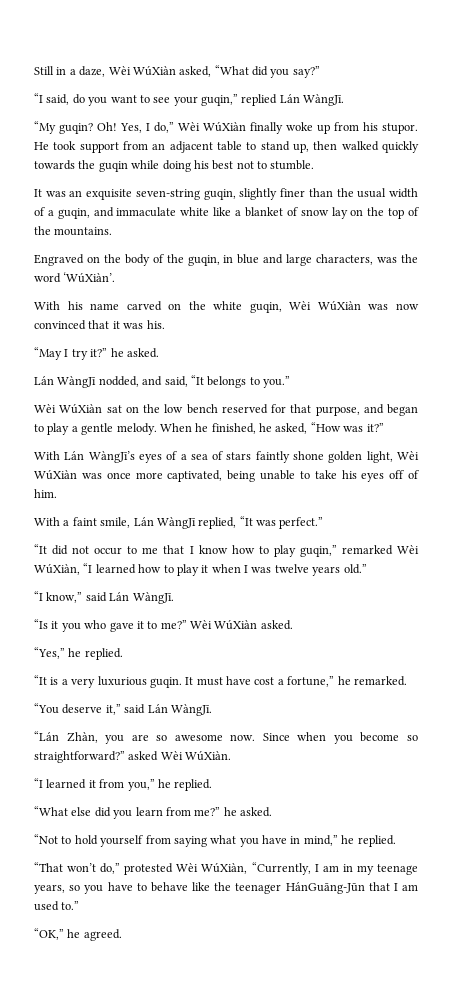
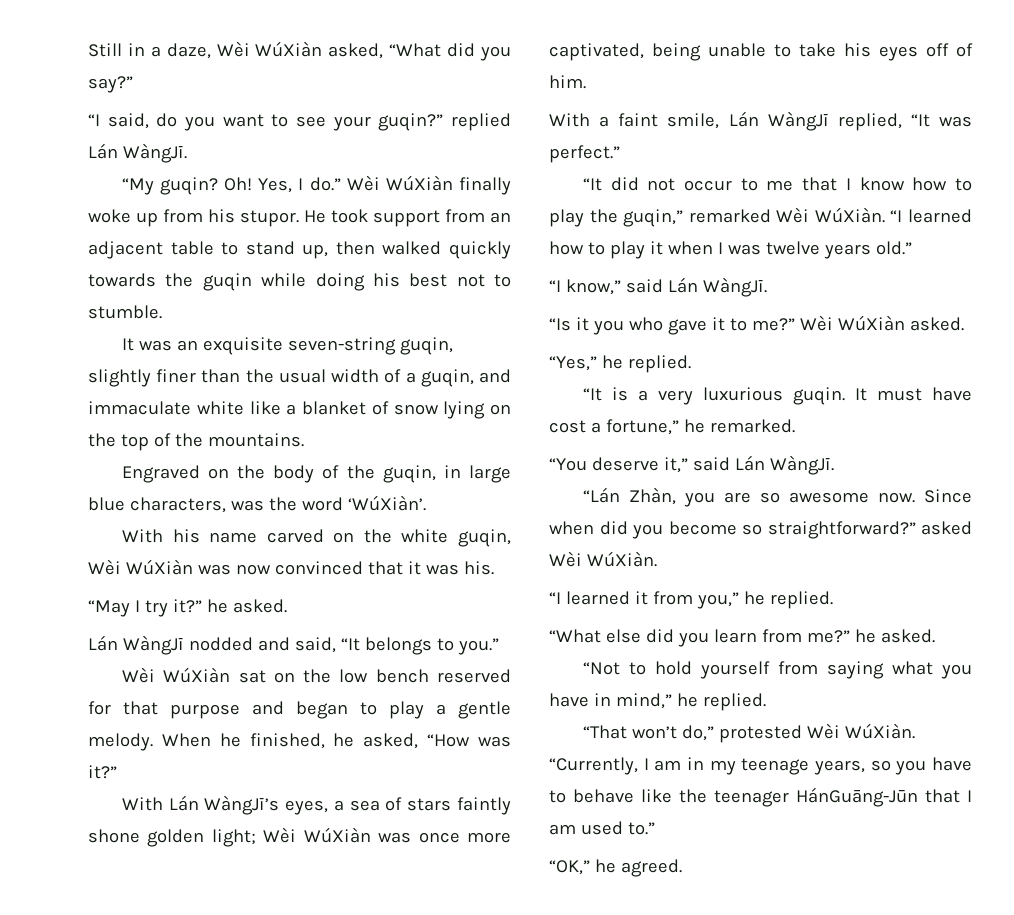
- “I said, do you want to see your guqin,” replied Lán WàngJī.
+ “I said, do you want to see your guqin?” replied Lán WàngJī.
- Yes, I do,” Wèi WúXiàn finally woke up from his stupor.
+ Yes, I do.” Wèi WúXiàn finally woke up from his stupor.
- It was an exquisite seven-string guqin, slightly finer than the usual width of a guqin, and immaculate white like a blanket of snow lay on the top of the mountains.
+ It was an exquisite seven-string guqin, slightly finer than the usual width of a guqin, and immaculate white like a blanket of snow lying on the top of the mountains.
- Engraved on the body of the guqin, in blue and large characters, was the word ‘WúXiàn’.
+ Engraved on the body of the guqin, in large blue characters, was the word ‘WúXiàn’.
- Lán WàngJī nodded, and said, “It belongs to you.”
+ Lán WàngJī nodded and said, “It belongs to you.”
- Wèi WúXiàn sat on the low bench reserved for that purpose, and began to play a gentle melody.
+ Wèi WúXiàn sat on the low bench reserved for that purpose and began to play a gentle melody.
- With Lán WàngJī’s eyes of a sea of stars faintly shone golden light, Wèi WúXiàn was once more captivated, being unable to take his eyes off of him.
+ With Lán WàngJī’s eyes, a sea of stars faintly shone golden light; Wèi WúXiàn was once more captivated, being unable to take his eyes off of him.
- “It did not occur to me that I know how to play guqin,” remarked Wèi WúXiàn, “I learned how to play it when I was twelve years old.”
+ “It did not occur to me that I know how to play the guqin,” remarked Wèi WúXiàn. “I learned how to play it when I was twelve years old.”
- Since when you become so straightforward?” asked Wèi WúXiàn.
+ Since when did you become so straightforward?” asked Wèi WúXiàn.
- “That won’t do,” protested Wèi WúXiàn, “Currently, I am in my teenage years, so you have to behave like the teenager HánGuāng-Jūn that I am used to.”
+ “That won’t do,” protested Wèi WúXiàn. “Currently, I am in my teenage years, so you have to behave like the teenager HánGuāng-Jūn that I am used to.”

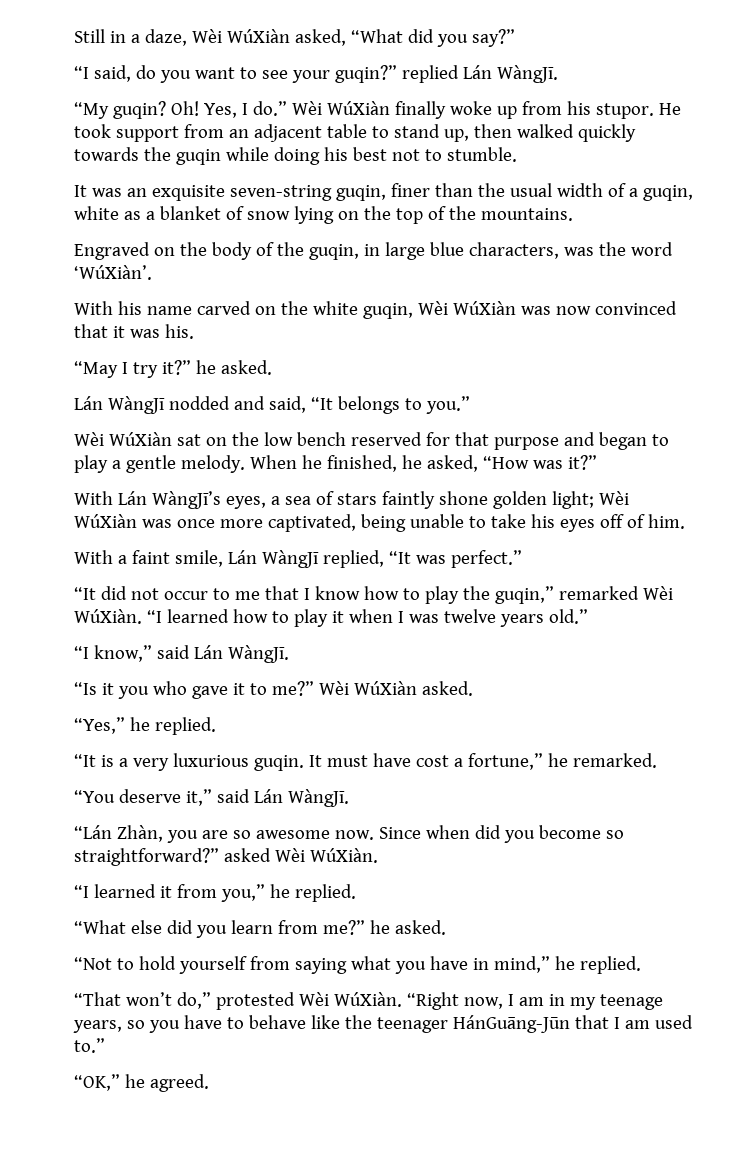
- It was an exquisite seven-string guqin, slightly finer than the usual width of a guqin, and immaculate white like a blanket of snow lying on the top of the mountains.
+ It was an exquisite seven-string guqin, finer than the usual width of a guqin, white as a blanket of snow lying on the top of the mountains.
- “Currently, I am in my teenage years, so you have to behave like the teenager HánGuāng-Jūn that I am used to.”
+ “Right now, I am in my teenage years, so you have to behave like the teenager HánGuāng-Jūn that I am used to.”

